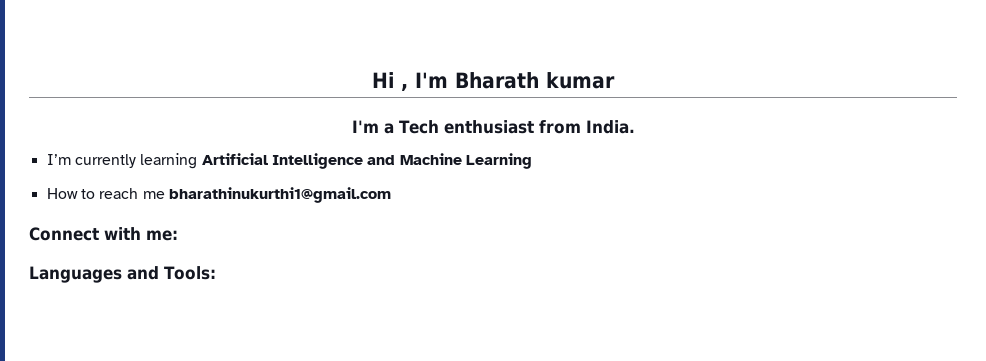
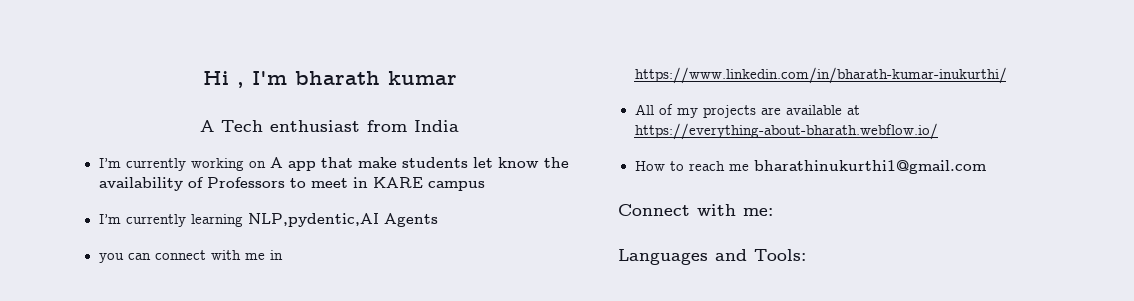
- Hi , I'm Bharath kumar
+ Hi , I'm bharath kumar
- I'm a Tech enthusiast from India.
- I’m currently learning Artificial Intelligence and Machine Learning
+ A Tech enthusiast from India
+ I’m currently working on A app that make students let know the availability of Professors to meet in KARE campus
+ I’m currently learning NLP,pydentic,AI Agents
+ you can connect with me in https://www.linkedin.com/in/bharath-kumar-inukurthi/
+ All of my projects are available at https://everything-about-bharath.webflow.io/

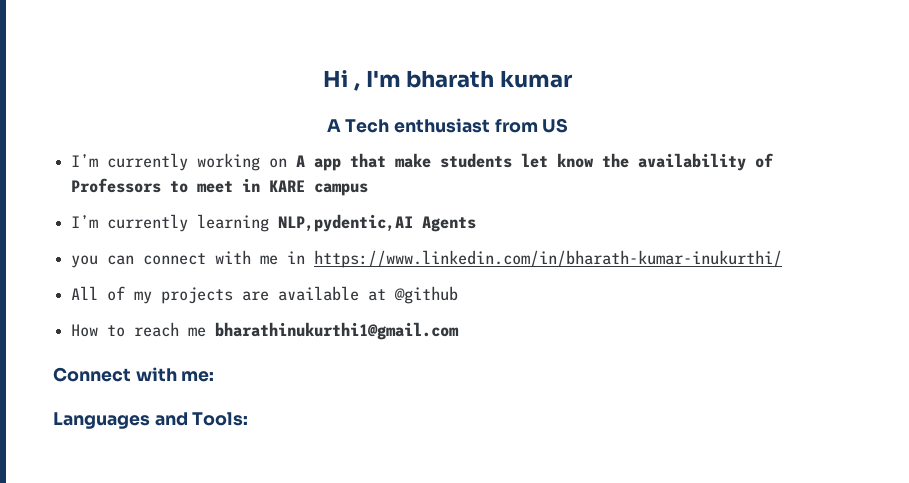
- A Tech enthusiast from India
+ A Tech enthusiast from US
- All of my projects are available at https://everything-about-bharath.webflow.io/
+ All of my projects are available at @github

